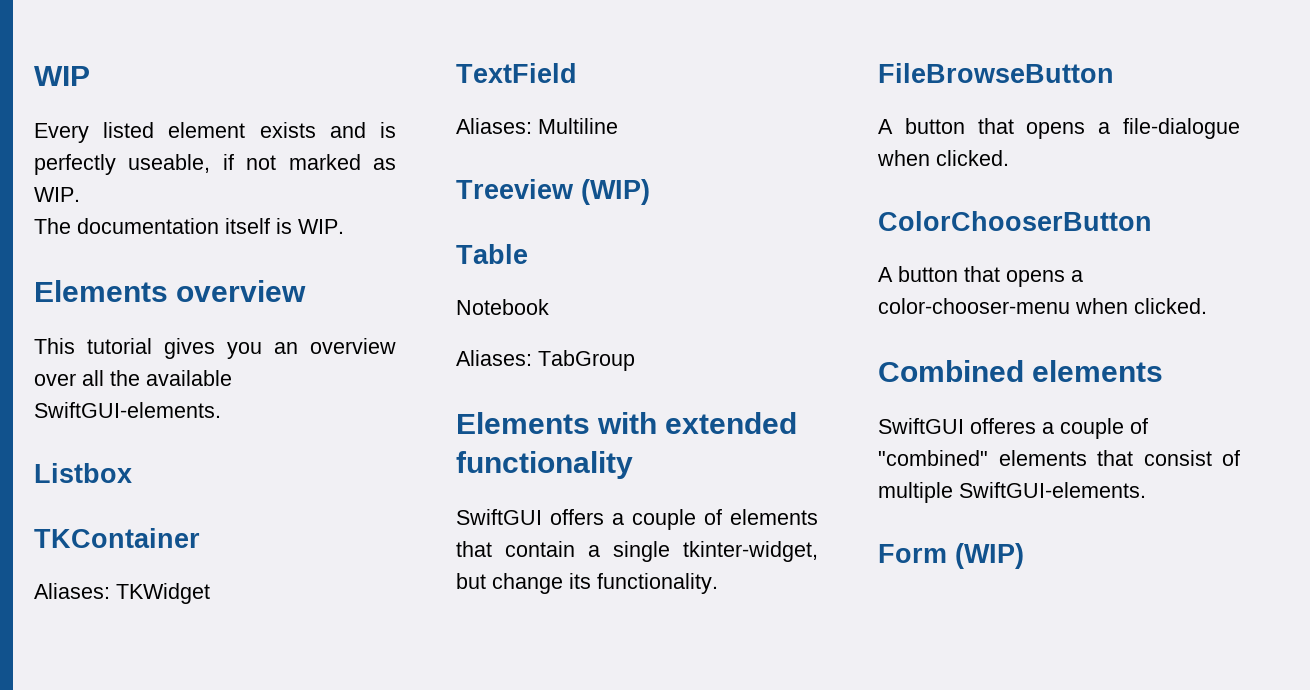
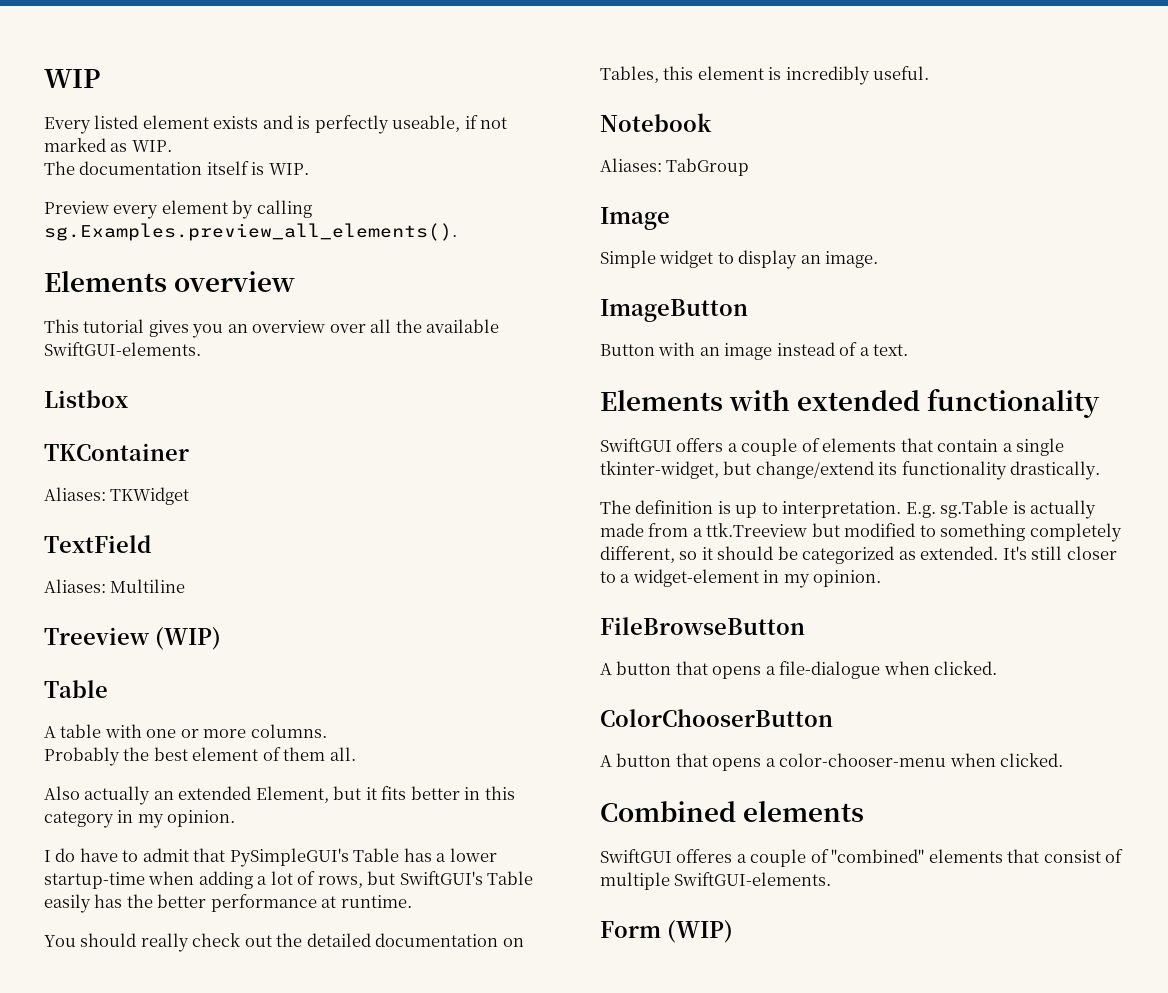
+ Preview every element by calling sg.Examples.preview_all_elements().
+ A table with one or more columns.
+ Probably the best element of them all.
+ Also actually an extended Element, but it fits better in this category in my opinion.
+ I do have to admit that PySimpleGUI's Table has a lower startup-time when adding a lot of rows, but SwiftGUI's Table easily has the better performance at runtime.
+ You should really check out the detailed documentation on Tables, this element is incredibly useful.
  Notebook
  Aliases: TabGroup
+ Image
+ Simple widget to display an image.
+ ImageButton
+ Button with an image instead of a text.
- SwiftGUI offers a couple of elements that contain a single tkinter-widget, but change its functionality.
+ SwiftGUI offers a couple of elements that contain a single tkinter-widget, but change/extend its functionality drastically.
+ The definition is up to interpretation. E.g. sg.Table is actually made from a ttk.Treeview but modified to something completely different, so it should be categorized as extended. It's still closer to a widget-element in my opinion.

